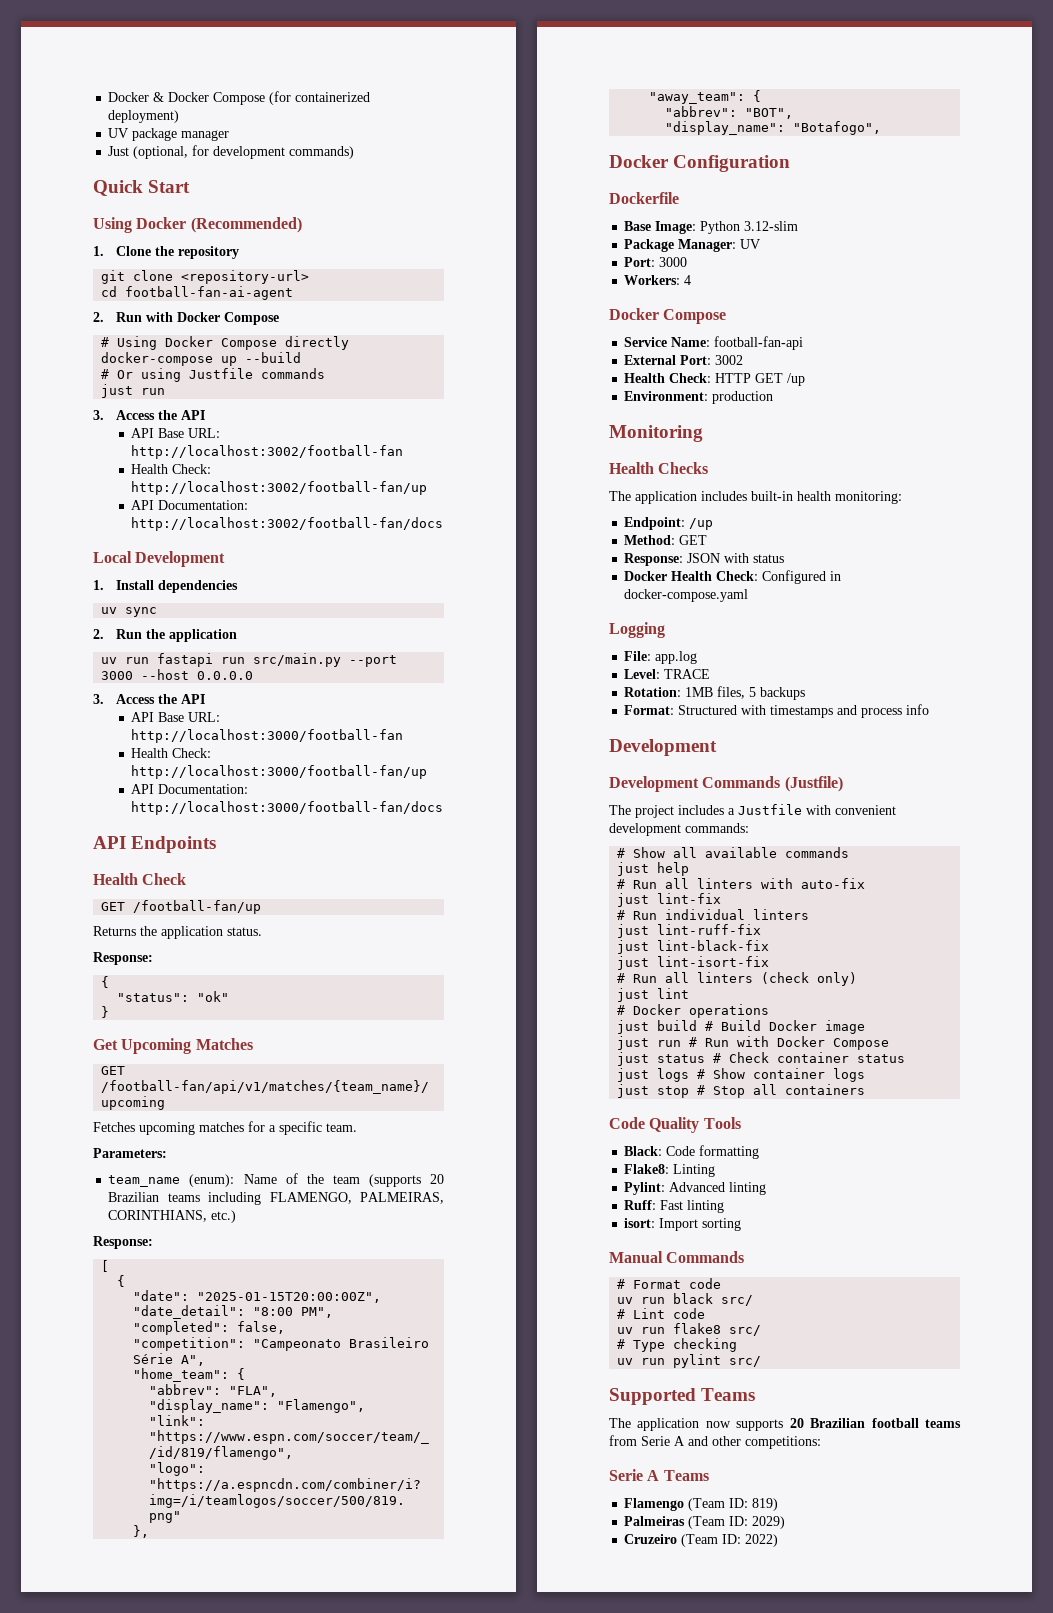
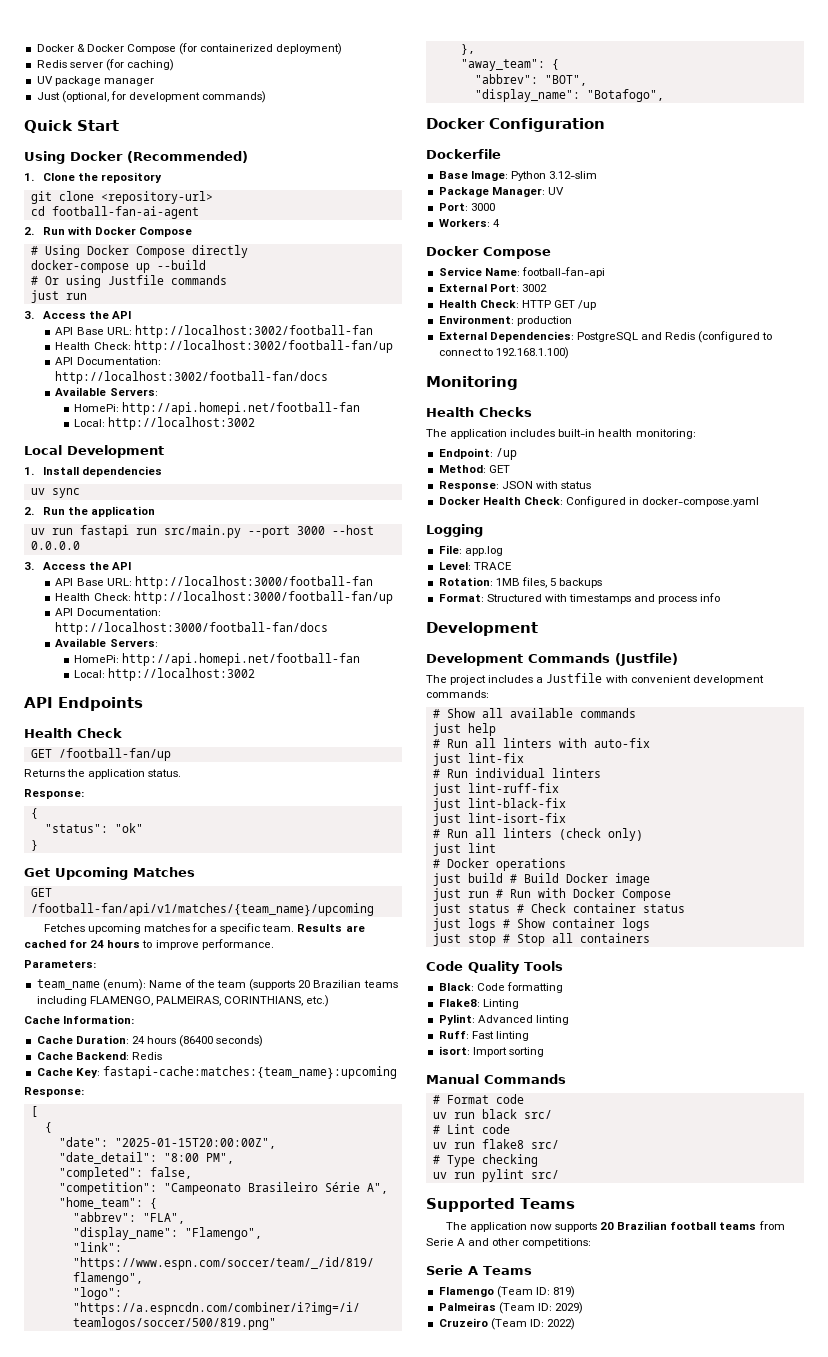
+ Redis server (for caching)
  API Documentation: http://localhost:3002/football-fan/docs
+ Available Servers:
+ HomePi: http://api.homepi.net/football-fan
+ Local: http://localhost:3002
  API Documentation: http://localhost:3000/football-fan/docs
+ Available Servers:
+ HomePi: http://api.homepi.net/football-fan
+ Local: http://localhost:3002
+ Results are cached for 24 hours to improve performance.
+ Cache Information:
+ Cache Duration: 24 hours (86400 seconds)
+ Cache Backend: Redis
+ Cache Key: fastapi-cache:matches:{team_name}:upcoming
+ External Dependencies: PostgreSQL and Redis (configured to connect to 192.168.1.100)

